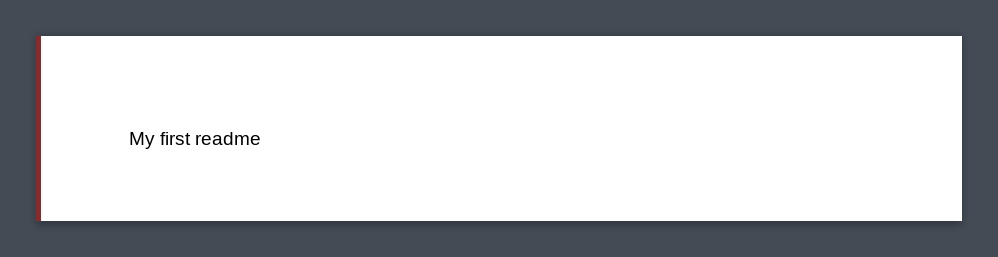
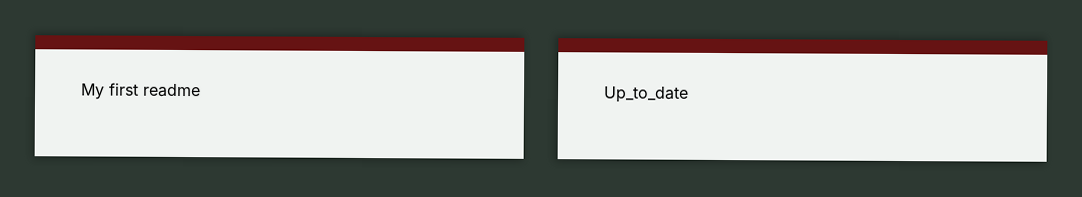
+ Up_to_date

